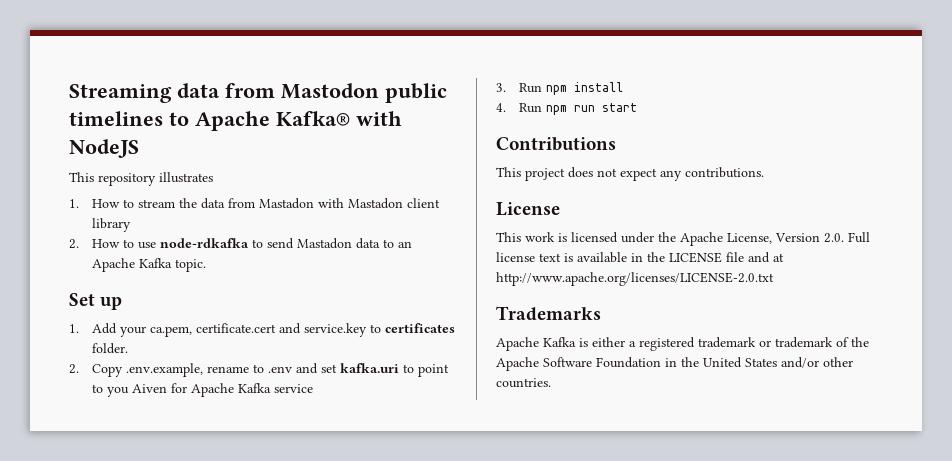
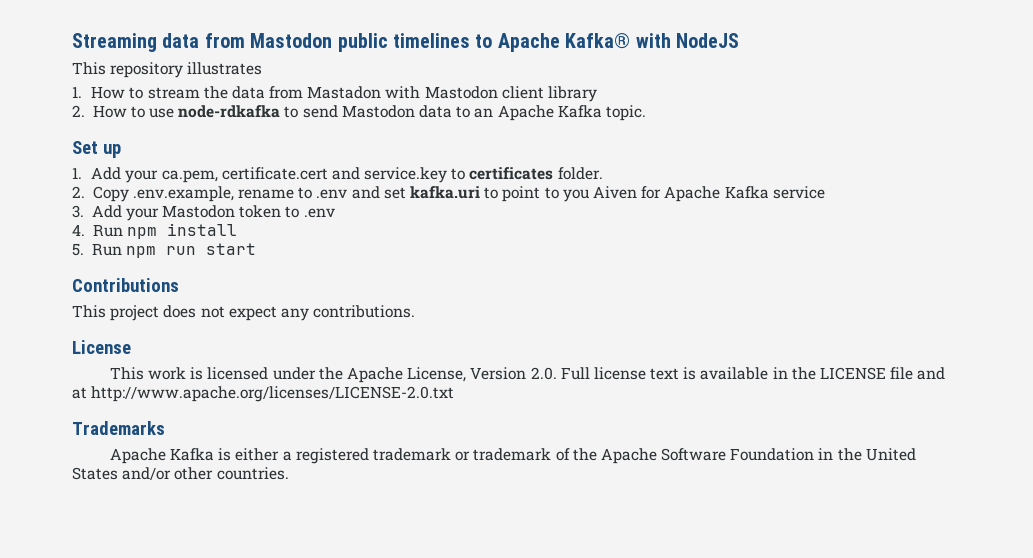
- 1. How to stream the data from Mastadon with Mastadon client library
+ 1. How to stream the data from Mastadon with Mastodon client library
- 2. How to use node-rdkafka to send Mastadon data to an Apache Kafka topic.
+ 2. How to use node-rdkafka to send Mastodon data to an Apache Kafka topic.
- 3. Run npm install
+ 3. Add your Mastodon token to .env
+ 4. Run npm install
- 4. Run npm run start
+ 5. Run npm run start

